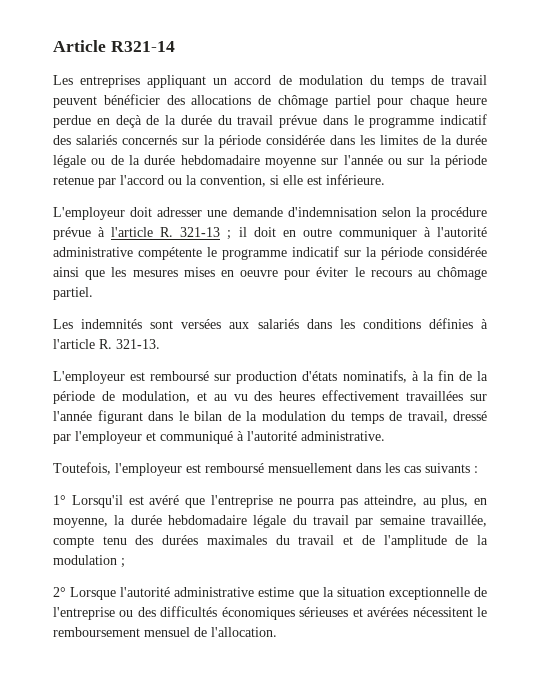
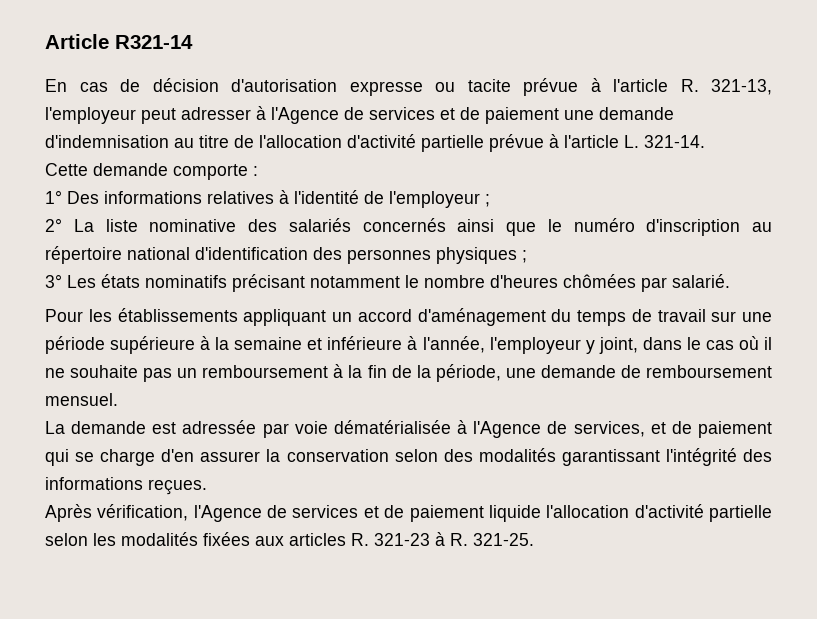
- Les entreprises appliquant un accord de modulation du temps de travail peuvent bénéficier des allocations de chômage partiel pour chaque heure perdue en deçà de la durée du travail prévue dans le programme indicatif des salariés concernés sur la période considérée dans les limites de la durée légale ou de la durée hebdomadaire moyenne sur l'année ou sur la période retenue par l'accord ou la convention, si elle est inférieure.
- L'employeur doit adresser une demande d'indemnisation selon la procédure prévue à l'article R. 321-13 ; il doit en outre communiquer à l'autorité administrative compétente le programme indicatif sur la période considérée ainsi que les mesures mises en oeuvre pour éviter le recours au chômage partiel.
- Les indemnités sont versées aux salariés dans les conditions définies à l'article R. 321-13.
- L'employeur est remboursé sur production d'états nominatifs, à la fin de la période de modulation, et au vu des heures effectivement travaillées sur l'année figurant dans le bilan de la modulation du temps de travail, dressé par l'employeur et communiqué à l'autorité administrative.
- Toutefois, l'employeur est remboursé mensuellement dans les cas suivants :
- 1° Lorsqu'il est avéré que l'entreprise ne pourra pas atteindre, au plus, en moyenne, la durée hebdomadaire légale du travail par semaine travaillée, compte tenu des durées maximales du travail et de l'amplitude de la modulation ;
- 2° Lorsque l'autorité administrative estime que la situation exceptionnelle de l'entreprise ou des difficultés économiques sérieuses et avérées nécessitent le remboursement mensuel de l'allocation.
+ En cas de décision d'autorisation expresse ou tacite prévue à l'article R. 321-13, l'employeur peut adresser à l'Agence de services et de paiement une demande d'indemnisation au titre de l'allocation d'activité partielle prévue à l'article L. 321-14.
+ Cette demande comporte :
+ 1° Des informations relatives à l'identité de l'employeur ;
+ 2° La liste nominative des salariés concernés ainsi que le numéro d'inscription au répertoire national d'identification des personnes physiques ;
+ 3° Les états nominatifs précisant notamment le nombre d'heures chômées par salarié.
+ Pour les établissements appliquant un accord d'aménagement du temps de travail sur une période supérieure à la semaine et inférieure à l'année, l'employeur y joint, dans le cas où il ne souhaite pas un remboursement à la fin de la période, une demande de remboursement mensuel.
+ La demande est adressée par voie dématérialisée à l'Agence de services, et de paiement qui se charge d'en assurer la conservation selon des modalités garantissant l'intégrité des informations reçues.
+ Après vérification, l'Agence de services et de paiement liquide l'allocation d'activité partielle selon les modalités fixées aux articles R. 321-23 à R. 321-25.

